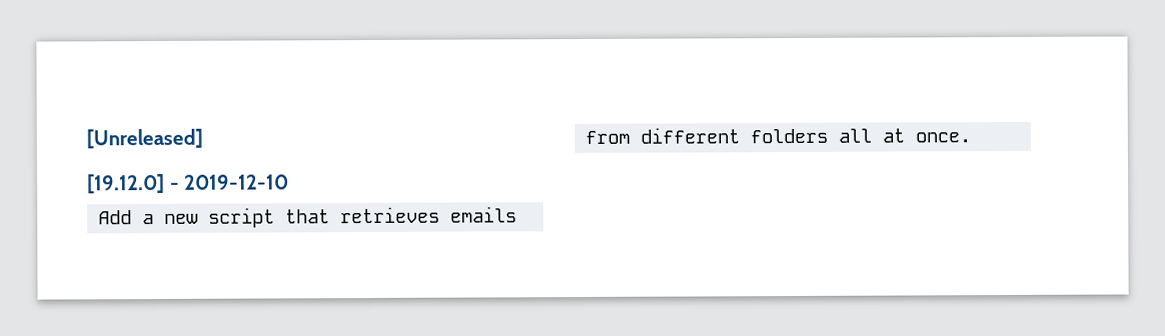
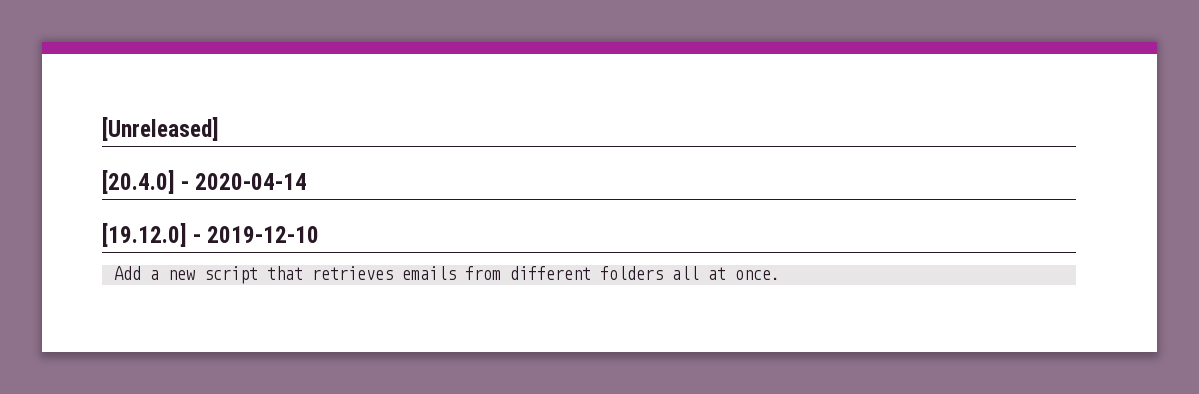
+ [20.4.0] - 2020-04-14

